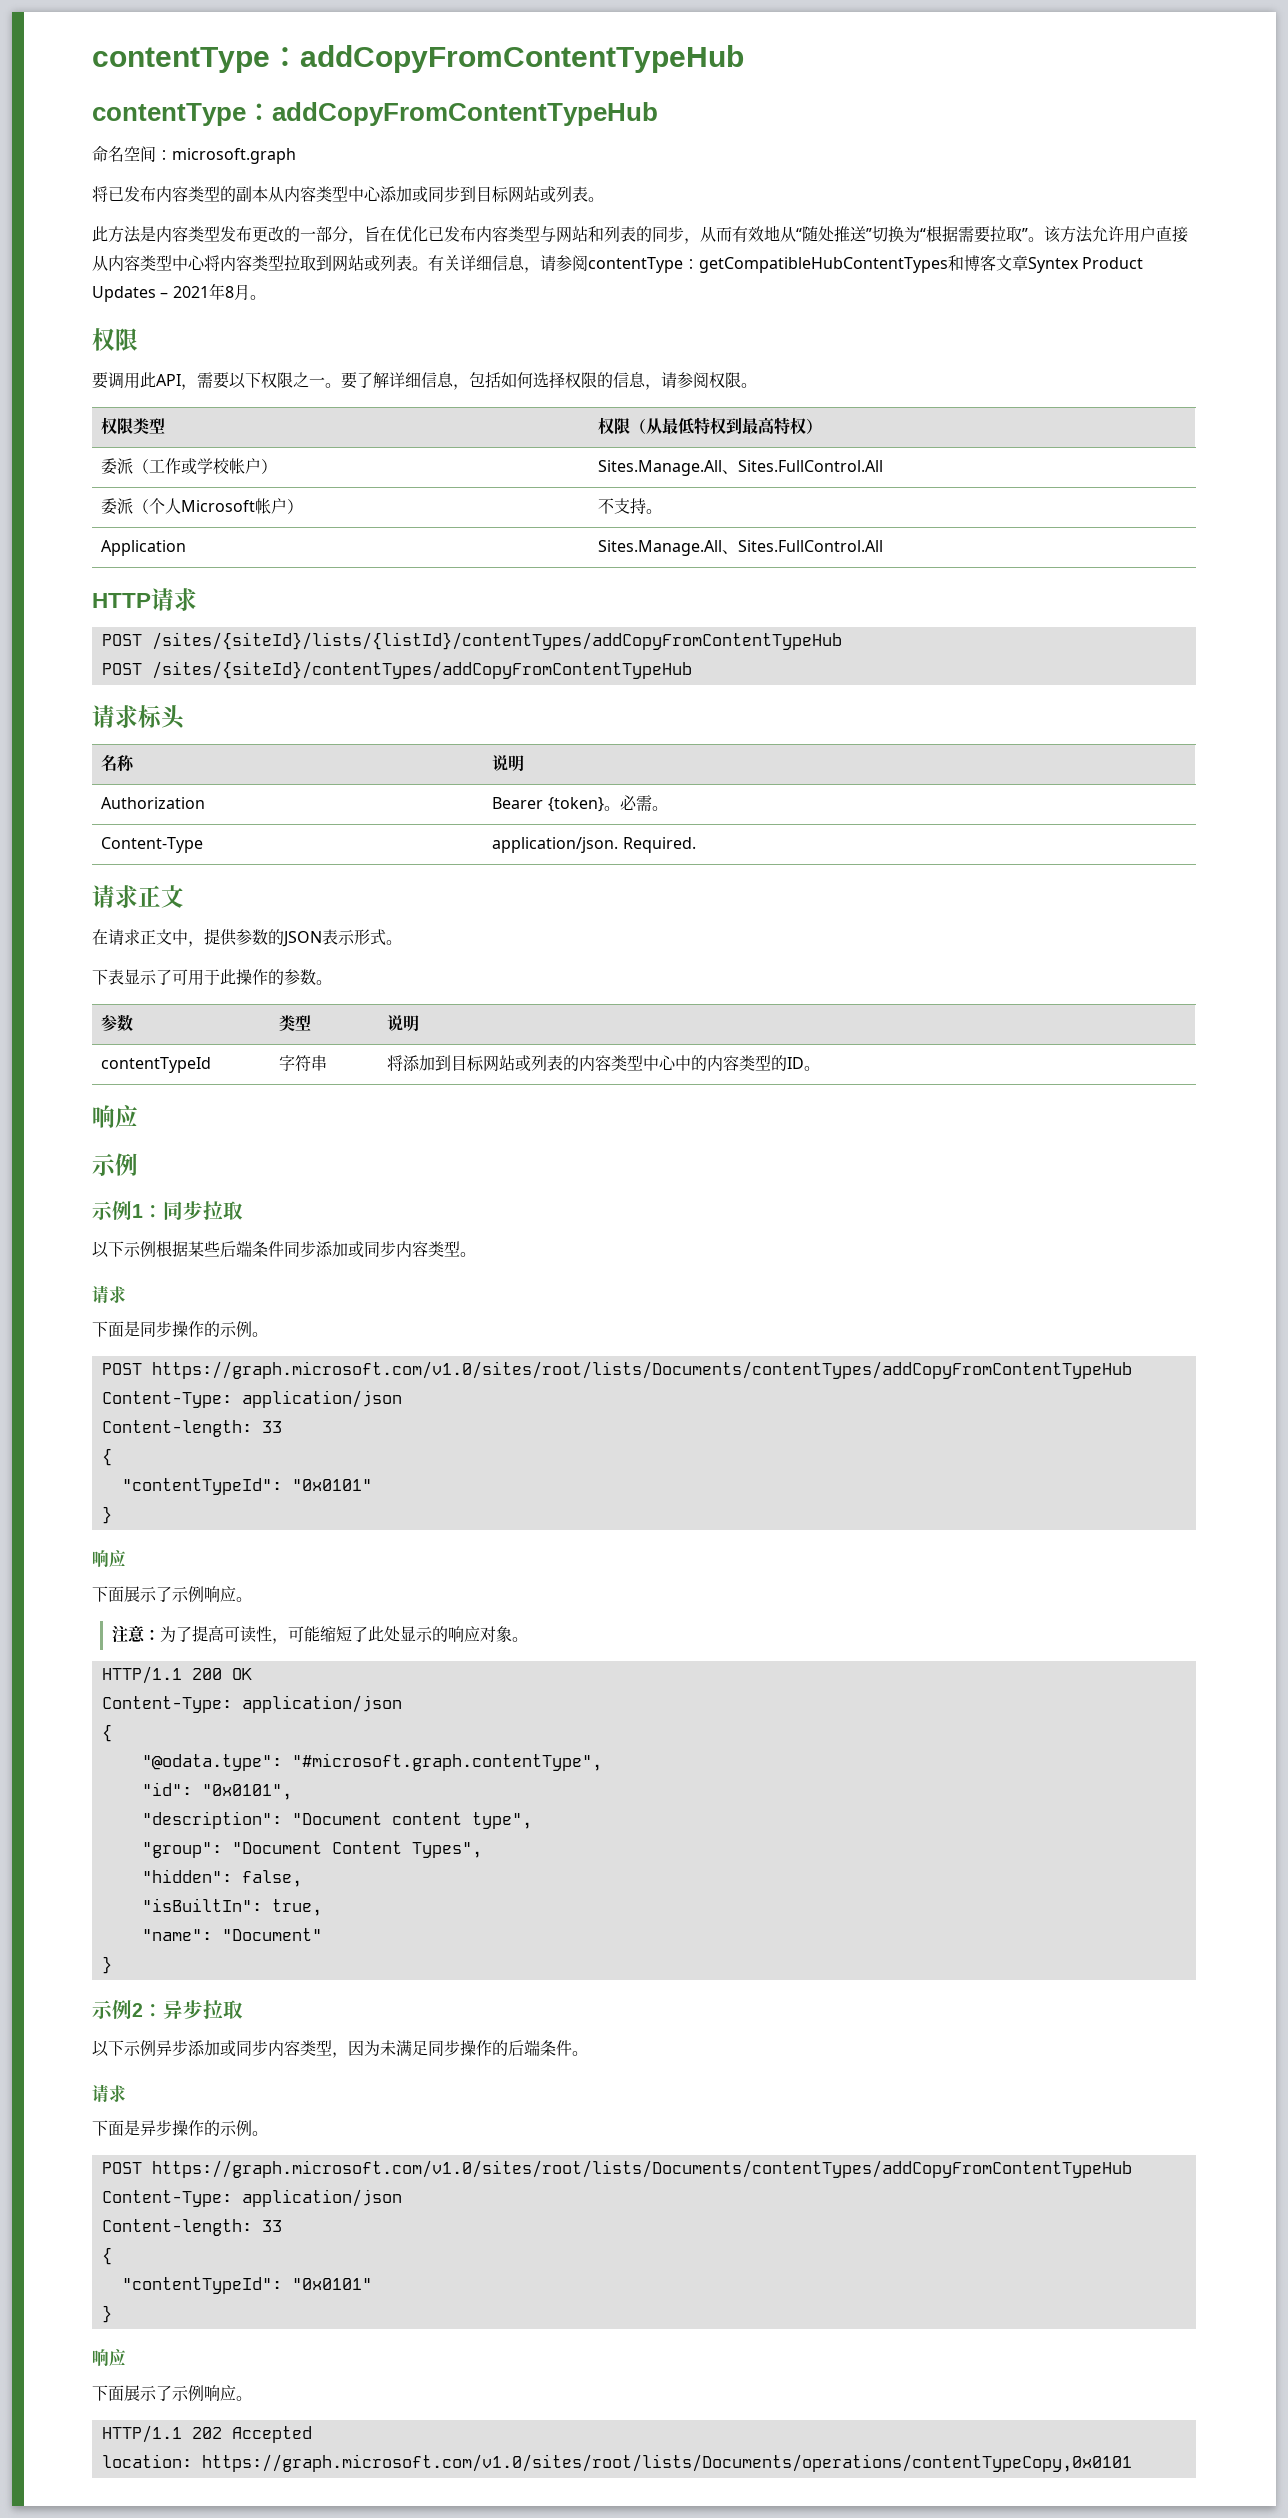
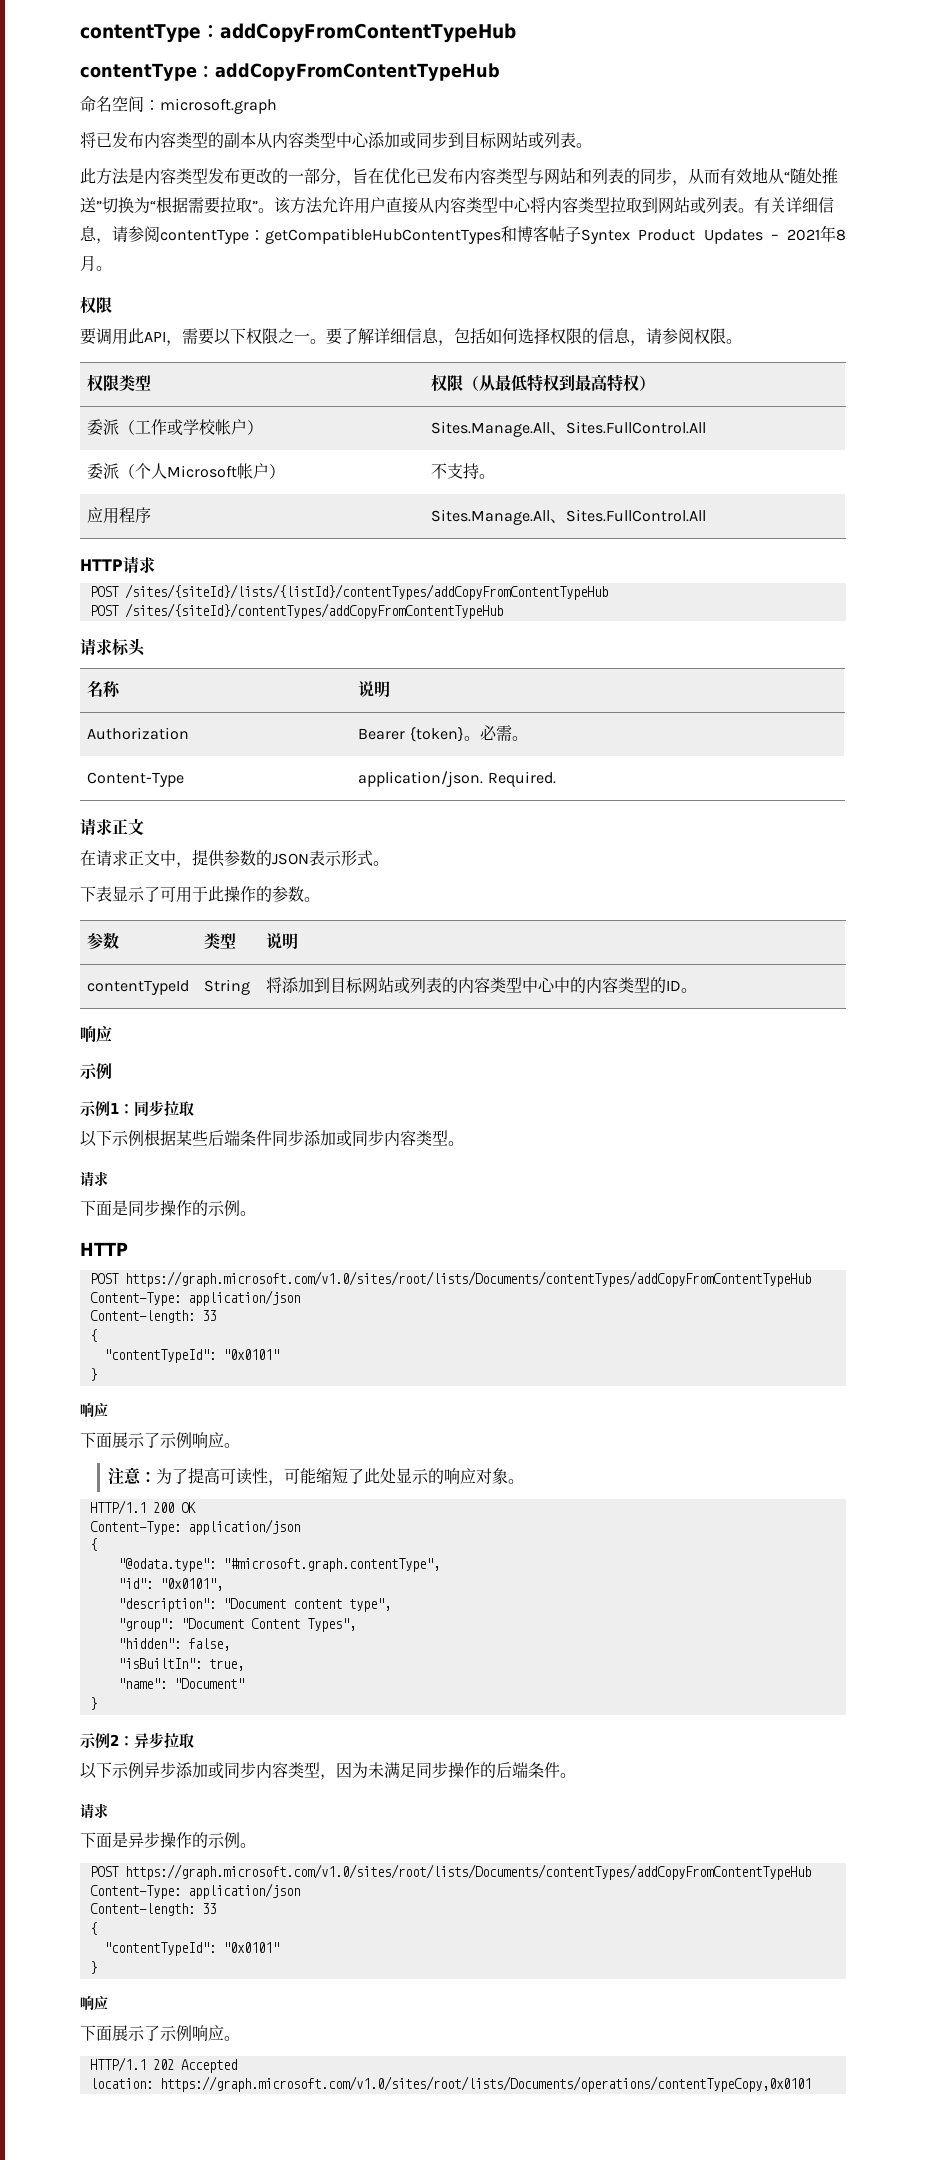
- 有关详细信息，请参阅contentType：getCompatibleHubContentTypes和博客文章Syntex Product Updates – 2021年8月。
+ 有关详细信息，请参阅contentType：getCompatibleHubContentTypes和博客帖子Syntex Product Updates – 2021年8月。
- Application | Sites.Manage.All、Sites.FullControl.All
+ 应用程序 | Sites.Manage.All、Sites.FullControl.All
- contentTypeId | 字符串 | 将添加到目标网站或列表的内容类型中心中的内容类型的ID。
+ contentTypeId | String | 将添加到目标网站或列表的内容类型中心中的内容类型的ID。
  下面是同步操作的示例。
+ HTTP

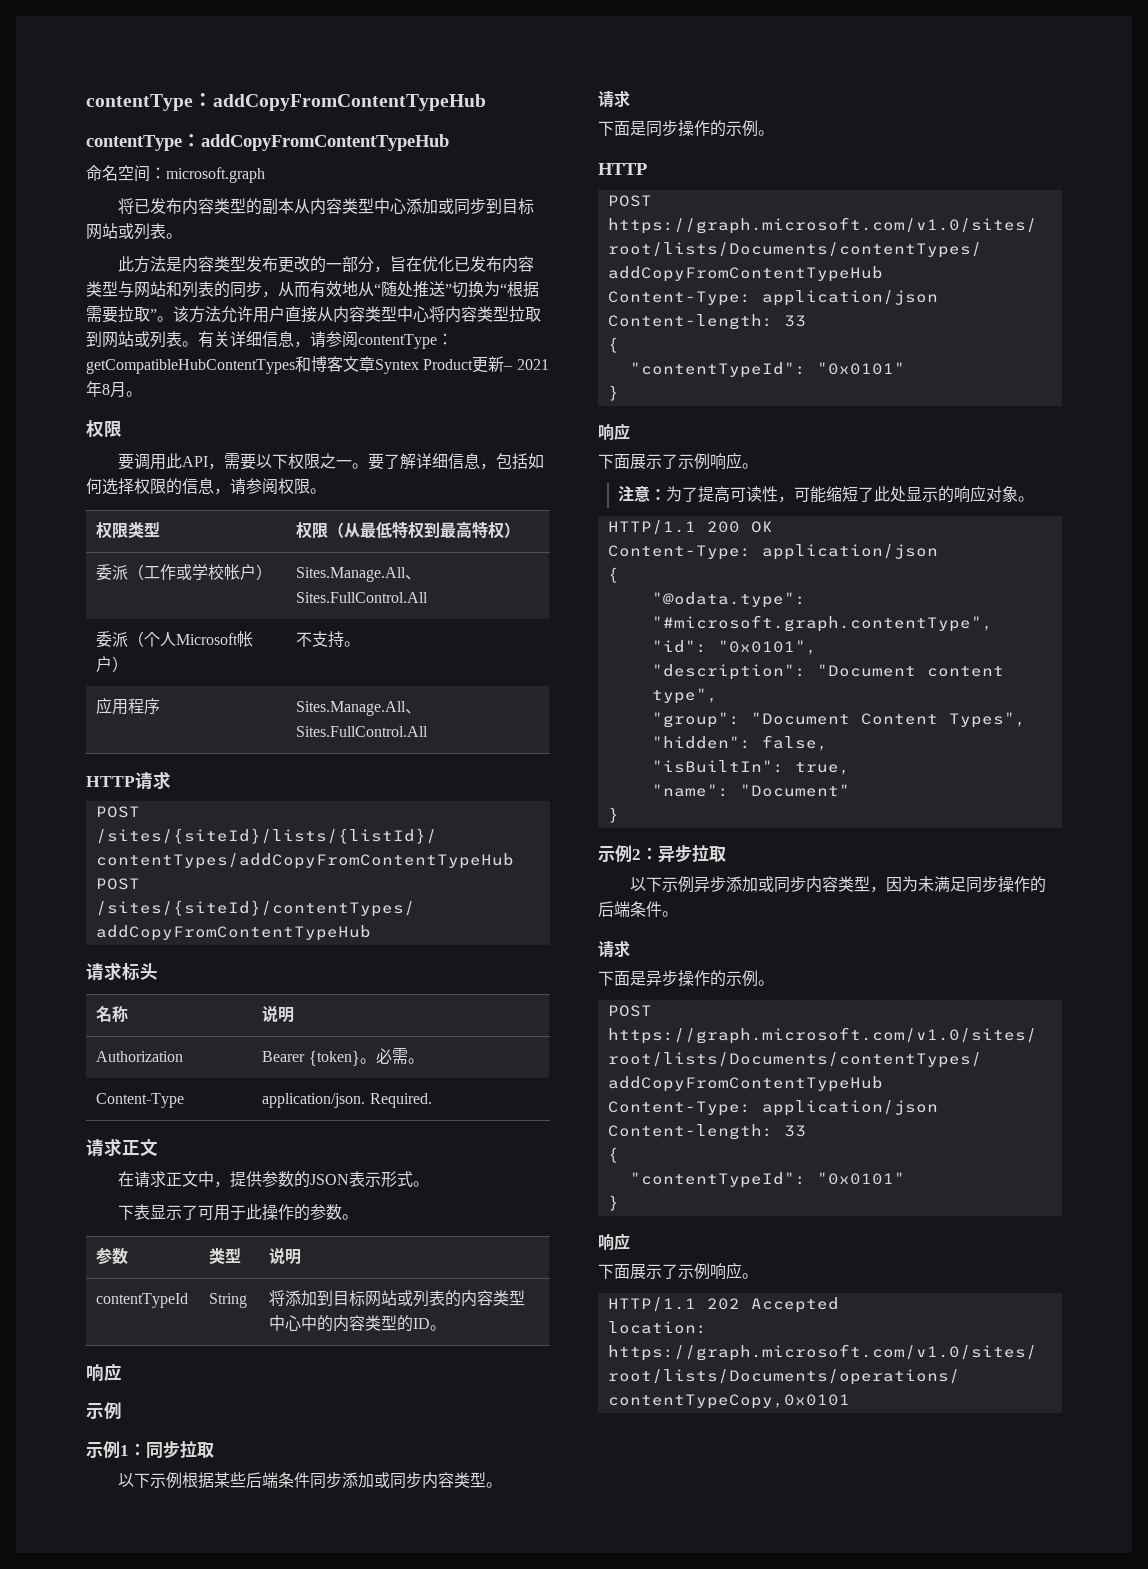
- 有关详细信息，请参阅contentType：getCompatibleHubContentTypes和博客帖子Syntex Product Updates – 2021年8月。
+ 有关详细信息，请参阅contentType：getCompatibleHubContentTypes和博客文章Syntex Product更新– 2021年8月。

